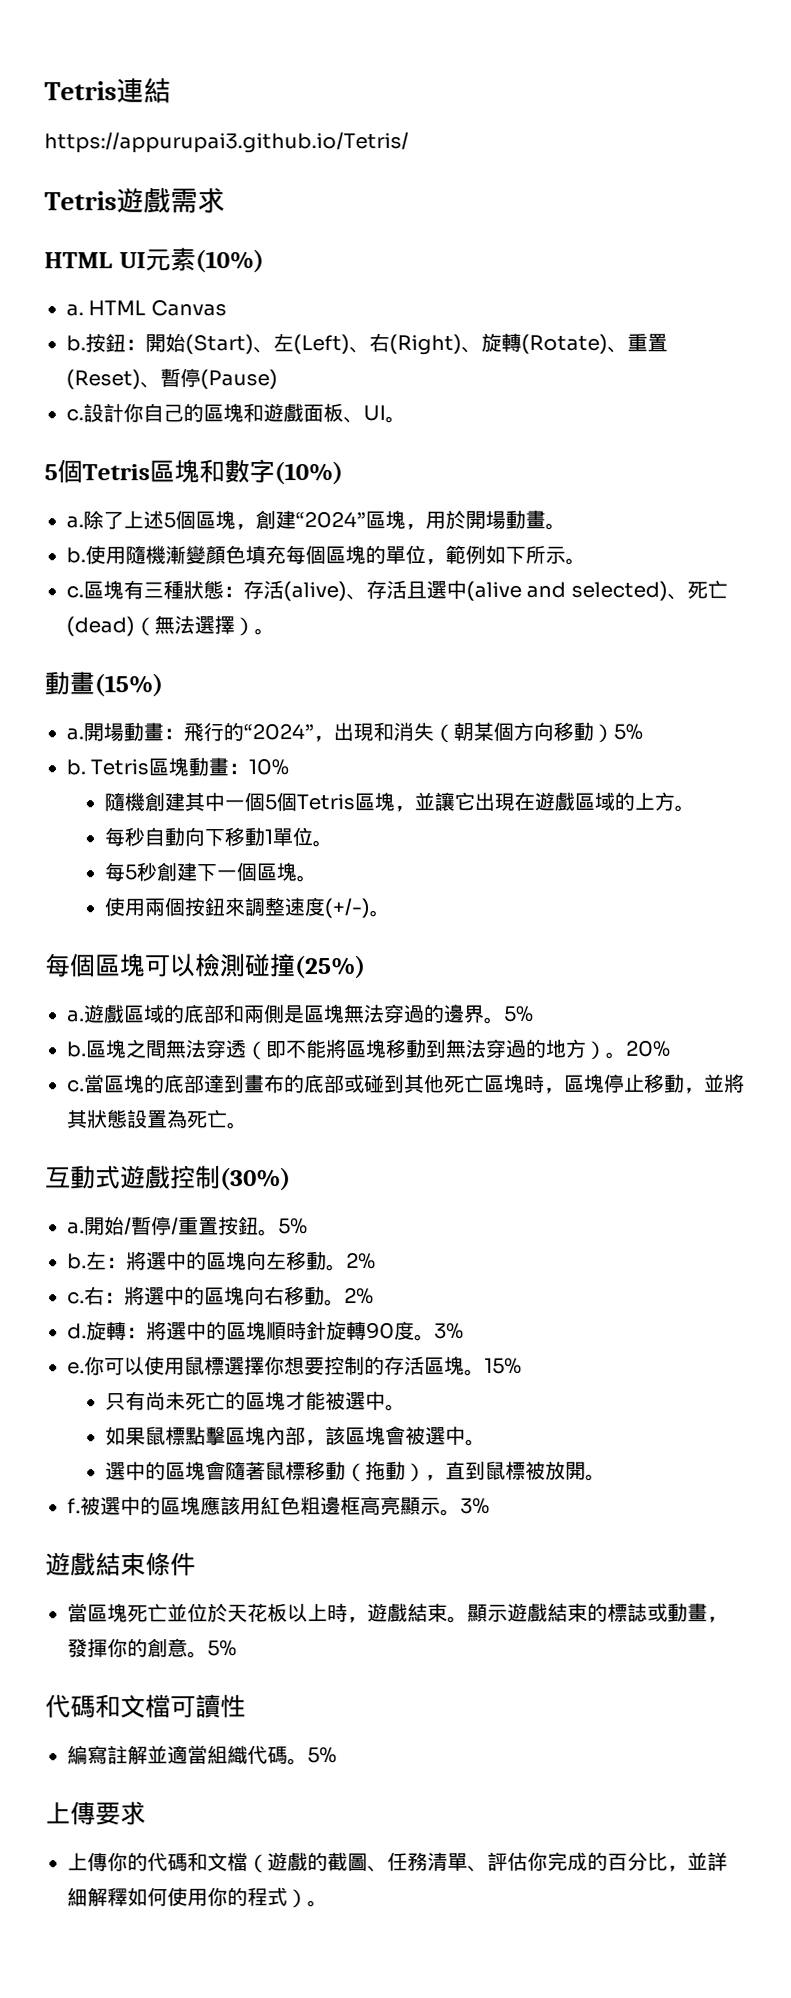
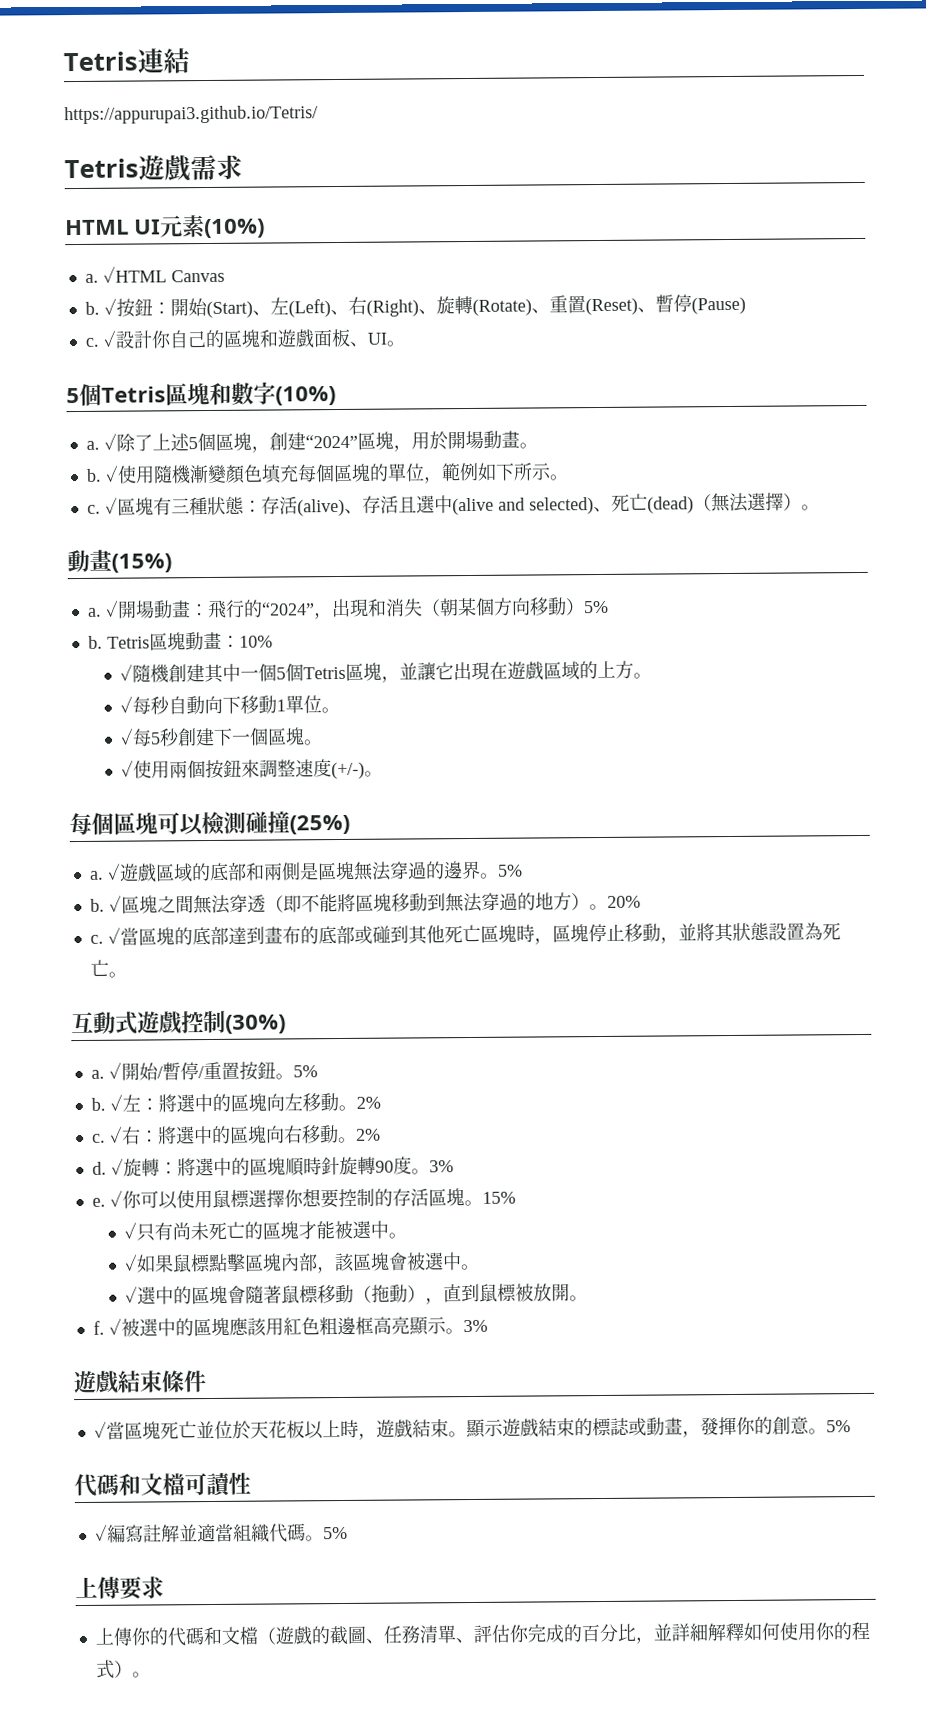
- HTML Canvas
+ ✓HTML Canvas
- 按鈕：開始(Start)、左(Left)、右(Right)、旋轉(Rotate)、重置(Reset)、暫停(Pause)
+ ✓按鈕：開始(Start)、左(Left)、右(Right)、旋轉(Rotate)、重置(Reset)、暫停(Pause)
- 設計你自己的區塊和遊戲面板、UI。
+ ✓設計你自己的區塊和遊戲面板、UI。
- 除了上述5個區塊，創建“2024”區塊，用於開場動畫。
+ ✓除了上述5個區塊，創建“2024”區塊，用於開場動畫。
- 使用隨機漸變顏色填充每個區塊的單位，範例如下所示。
+ ✓使用隨機漸變顏色填充每個區塊的單位，範例如下所示。
- 區塊有三種狀態：存活(alive)、存活且選中(alive and selected)、死亡(dead)（無法選擇）。
+ ✓區塊有三種狀態：存活(alive)、存活且選中(alive and selected)、死亡(dead)（無法選擇）。
- 開場動畫：飛行的“2024”，出現和消失（朝某個方向移動）5%
+ ✓開場動畫：飛行的“2024”，出現和消失（朝某個方向移動）5%
- 隨機創建其中一個5個Tetris區塊，並讓它出現在遊戲區域的上方。
+ ✓隨機創建其中一個5個Tetris區塊，並讓它出現在遊戲區域的上方。
- 每秒自動向下移動1單位。
+ ✓每秒自動向下移動1單位。
- 每5秒創建下一個區塊。
+ ✓每5秒創建下一個區塊。
- 使用兩個按鈕來調整速度(+/-)。
+ ✓使用兩個按鈕來調整速度(+/-)。
- 遊戲區域的底部和兩側是區塊無法穿過的邊界。
+ ✓遊戲區域的底部和兩側是區塊無法穿過的邊界。
- 區塊之間無法穿透（即不能將區塊移動到無法穿過的地方）。
+ ✓區塊之間無法穿透（即不能將區塊移動到無法穿過的地方）。
- 當區塊的底部達到畫布的底部或碰到其他死亡區塊時，區塊停止移動，並將其狀態設置為死亡。
+ ✓當區塊的底部達到畫布的底部或碰到其他死亡區塊時，區塊停止移動，並將其狀態設置為死亡。
- 開始/暫停/重置按鈕。
+ ✓開始/暫停/重置按鈕。
- 左：將選中的區塊向左移動。
+ ✓左：將選中的區塊向左移動。
- 右：將選中的區塊向右移動。
+ ✓右：將選中的區塊向右移動。
- 旋轉：將選中的區塊順時針旋轉90度。
+ ✓旋轉：將選中的區塊順時針旋轉90度。
- 你可以使用鼠標選擇你想要控制的存活區塊。
+ ✓你可以使用鼠標選擇你想要控制的存活區塊。
- 只有尚未死亡的區塊才能被選中。
+ ✓只有尚未死亡的區塊才能被選中。
- 如果鼠標點擊區塊內部，該區塊會被選中。
+ ✓如果鼠標點擊區塊內部，該區塊會被選中。
- 選中的區塊會隨著鼠標移動（拖動），直到鼠標被放開。
+ ✓選中的區塊會隨著鼠標移動（拖動），直到鼠標被放開。
- 被選中的區塊應該用紅色粗邊框高亮顯示。
+ ✓被選中的區塊應該用紅色粗邊框高亮顯示。
- 當區塊死亡並位於天花板以上時，遊戲結束。
+ ✓當區塊死亡並位於天花板以上時，遊戲結束。
- 編寫註解並適當組織代碼。
+ ✓編寫註解並適當組織代碼。

